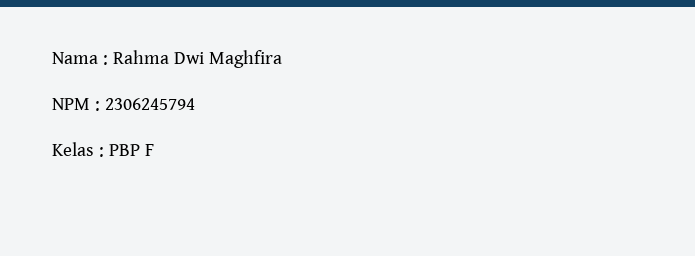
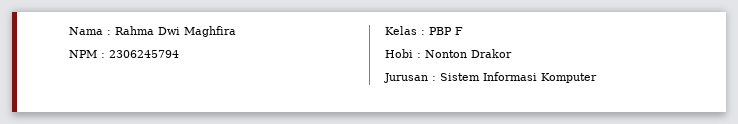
+ Hobi : Nonton Drakor
+ Jurusan : Sistem Informasi Komputer

